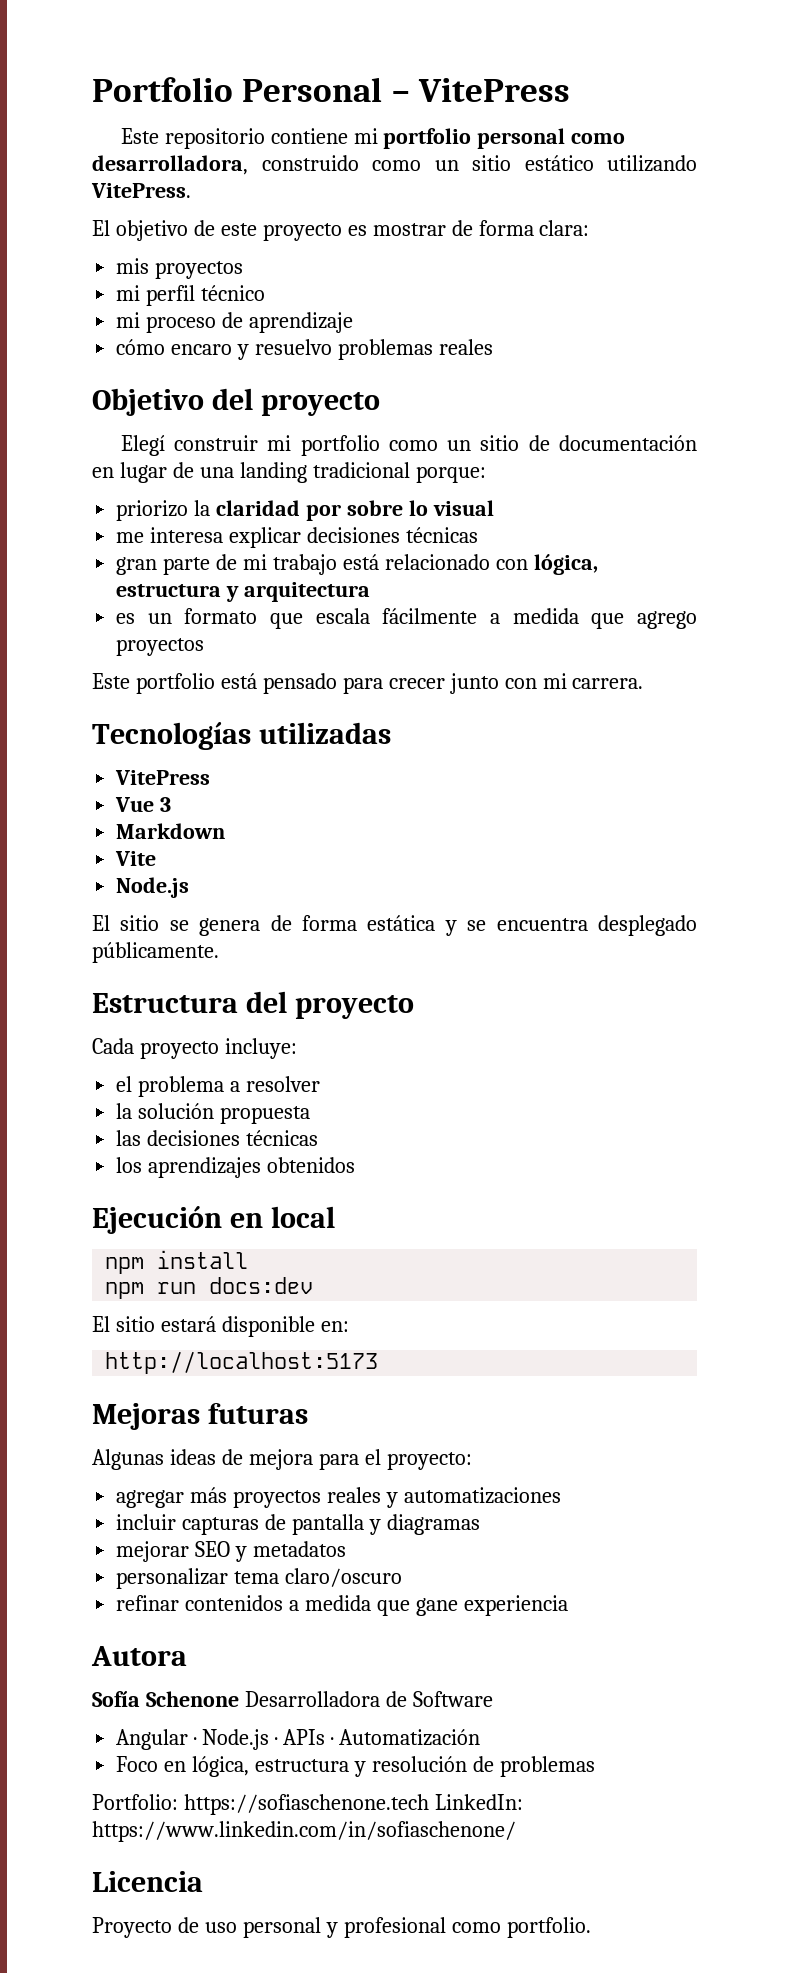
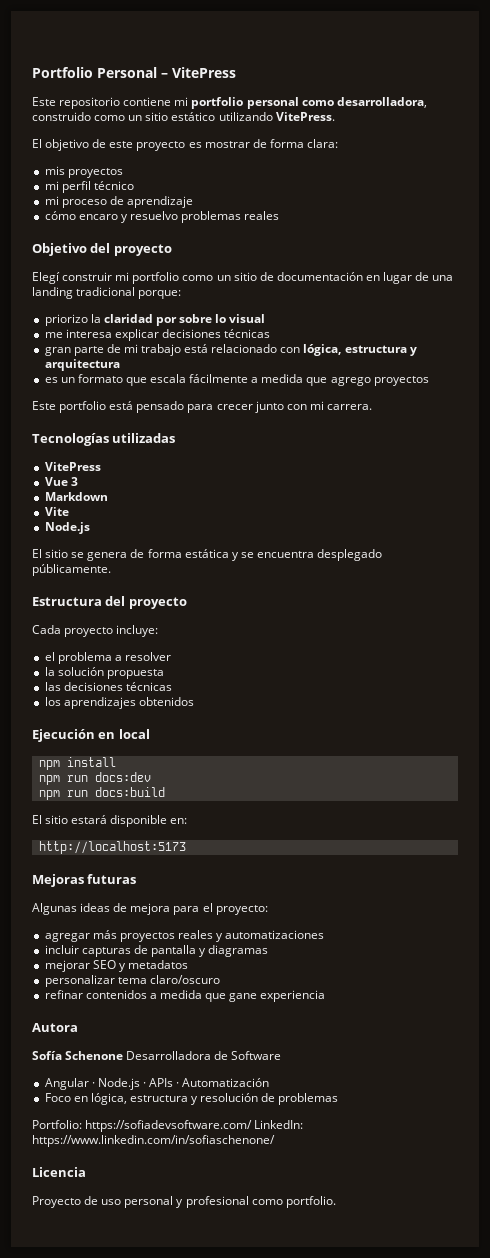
+ npm run docs:build
- Portfolio: https://sofiaschenone.tech LinkedIn: https://www.linkedin.com/in/sofiaschenone/
+ Portfolio: https://sofiadevsoftware.com/ LinkedIn: https://www.linkedin.com/in/sofiaschenone/

